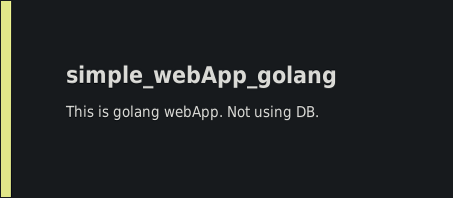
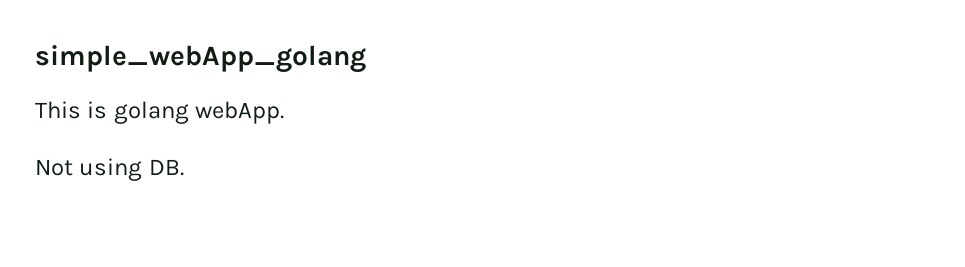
- This is golang webApp. Not using DB.
+ This is golang webApp.
+ Not using DB.

